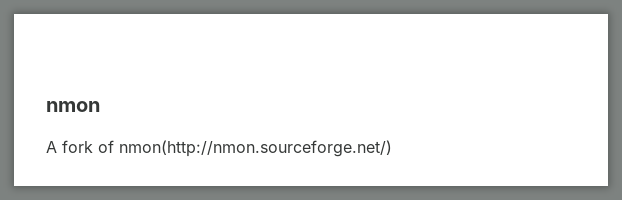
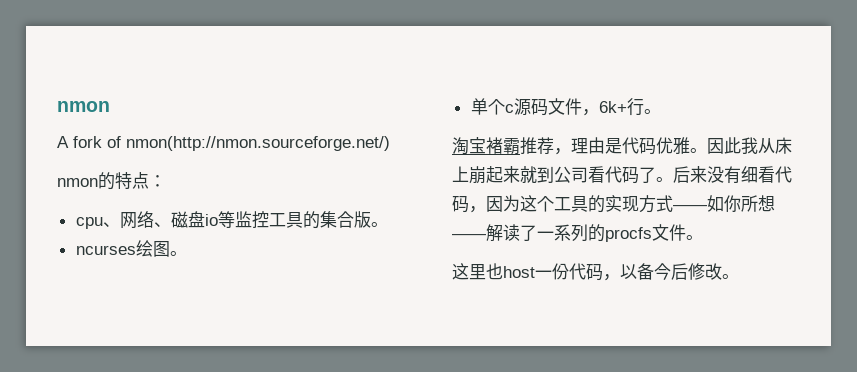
+ nmon的特点：
+ cpu、网络、磁盘io等监控工具的集合版。
+ ncurses绘图。
+ 单个c源码文件，6k+行。
+ 淘宝褚霸推荐，理由是代码优雅。因此我从床上崩起来就到公司看代码了。后来没有细看代码，因为这个工具的实现方式——如你所想——解读了一系列的procfs文件。
+ 这里也host一份代码，以备今后修改。

